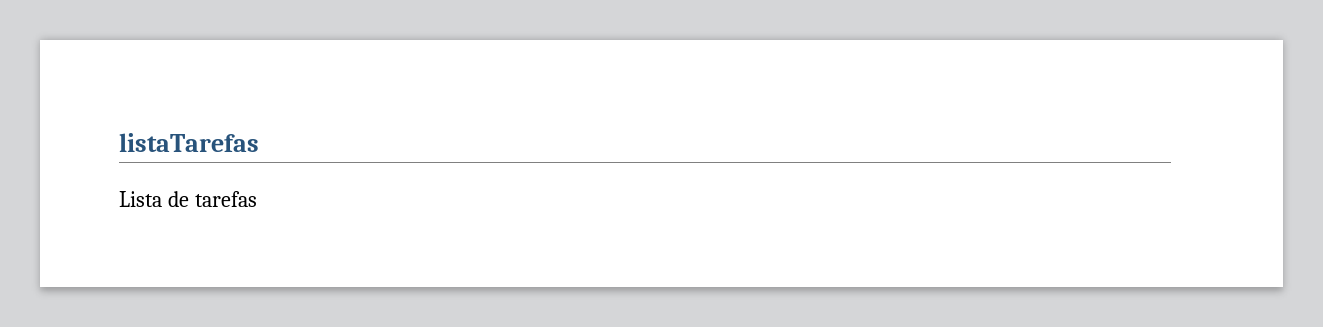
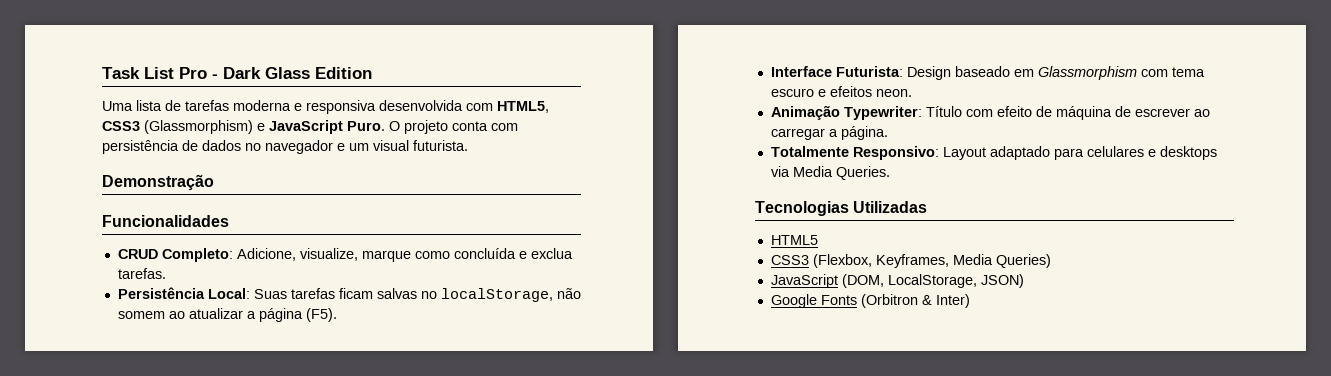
- listaTarefas
- Lista de tarefas
+ Task List Pro - Dark Glass Edition
+ Uma lista de tarefas moderna e responsiva desenvolvida com HTML5, CSS3 (Glassmorphism) e JavaScript Puro. O projeto conta com persistência de dados no navegador e um visual futurista.
+ Demonstração
+ Funcionalidades
+ CRUD Completo: Adicione, visualize, marque como concluída e exclua tarefas.
+ Persistência Local: Suas tarefas ficam salvas no localStorage, não somem ao atualizar a página (F5).
+ Interface Futurista: Design baseado em Glassmorphism com tema escuro e efeitos neon.
+ Animação Typewriter: Título com efeito de máquina de escrever ao carregar a página.
+ Totalmente Responsivo: Layout adaptado para celulares e desktops via Media Queries.
+ Tecnologias Utilizadas
+ HTML5
+ CSS3 (Flexbox, Keyframes, Media Queries)
+ JavaScript (DOM, LocalStorage, JSON)
+ Google Fonts (Orbitron & Inter)

